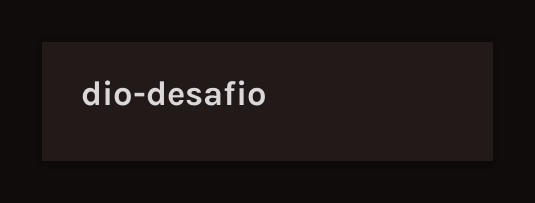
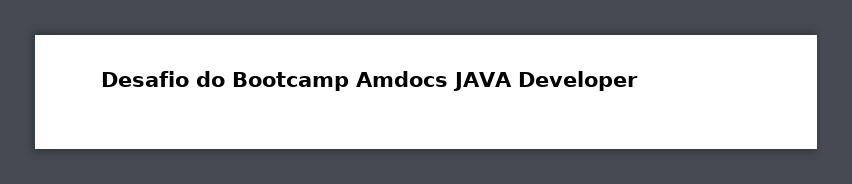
- dio-desafio
+ Desafio do Bootcamp Amdocs JAVA Developer

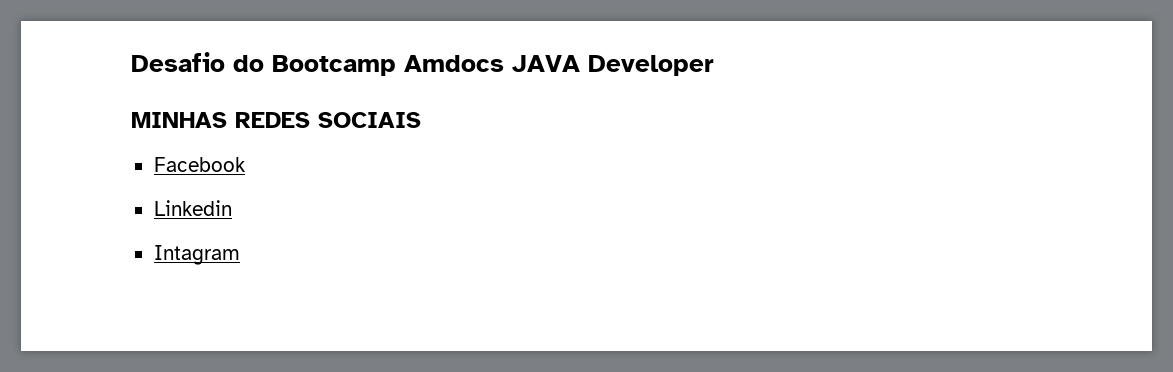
+ MINHAS REDES SOCIAIS
+ Facebook
+ Linkedin
+ Intagram

